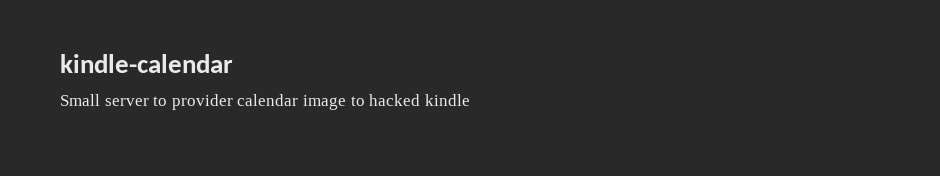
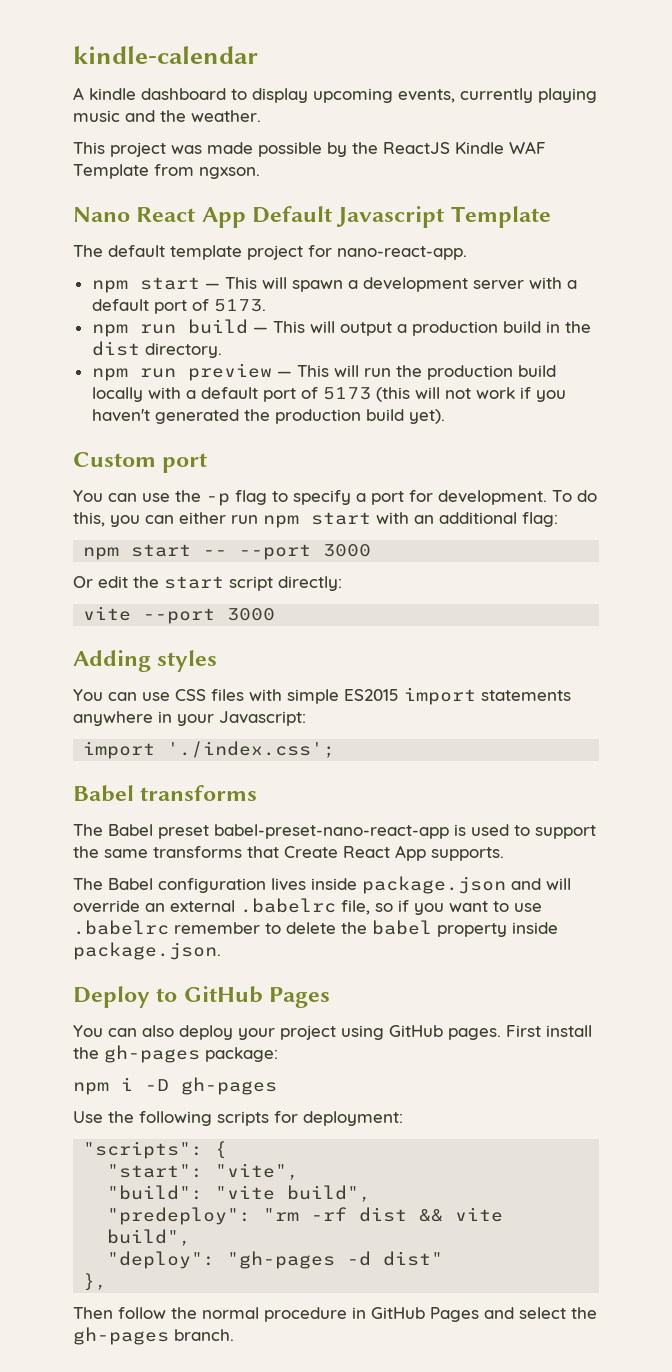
- Small server to provider calendar image to hacked kindle
+ A kindle dashboard to display upcoming events, currently playing music and the weather.
+ This project was made possible by the ReactJS Kindle WAF Template from ngxson.
+ Nano React App Default Javascript Template
+ The default template project for nano-react-app.
+ npm start — This will spawn a development server with a default port of 5173.
+ npm run build — This will output a production build in the dist directory.
+ npm run preview — This will run the production build locally with a default port of 5173 (this will not work if you haven't generated the production build yet).
+ Custom port
+ You can use the -p flag to specify a port for development. To do this, you can either run npm start with an additional flag:
+ npm start -- --port 3000
+ Or edit the start script directly:
+ vite --port 3000
+ Adding styles
+ You can use CSS files with simple ES2015 import statements anywhere in your Javascript:
+ import './index.css';
+ Babel transforms
+ The Babel preset babel-preset-nano-react-app is used to support the same transforms that Create React App supports.
+ The Babel configuration lives inside package.json and will override an external .babelrc file, so if you want to use .babelrc remember to delete the babel property inside package.json.
+ Deploy to GitHub Pages
+ You can also deploy your project using GitHub pages. First install the gh-pages package:
+ npm i -D gh-pages
+ Use the following scripts for deployment:
+ "scripts": {
+ "start": "vite",
+ "build": "vite build",
+ "predeploy": "rm -rf dist && vite build",
+ "deploy": "gh-pages -d dist"
+ },
+ Then follow the normal procedure in GitHub Pages and select the gh-pages branch.

